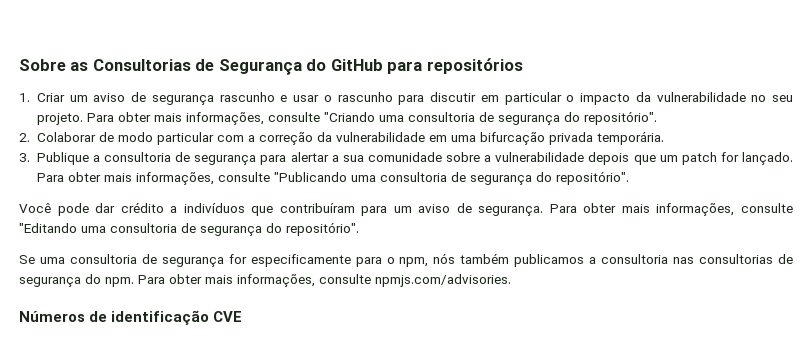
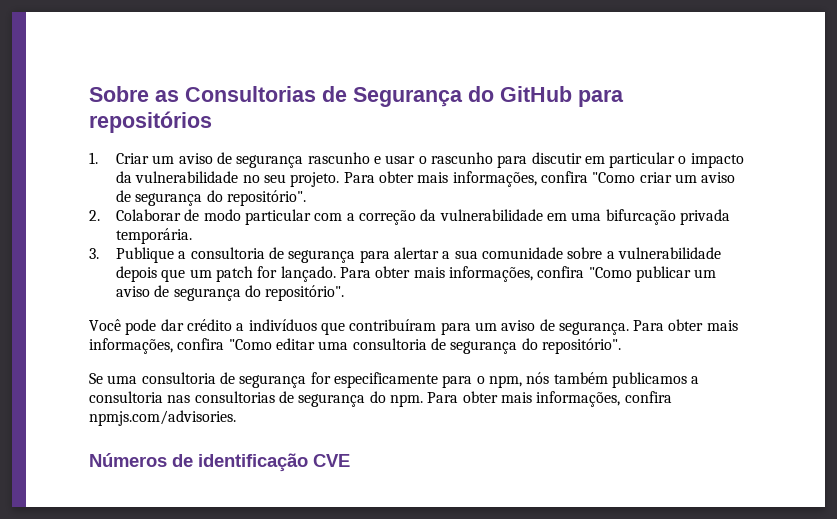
- Para obter mais informações, consulte "Criando uma consultoria de segurança do repositório".
+ Para obter mais informações, confira "Como criar um aviso de segurança do repositório".
- Para obter mais informações, consulte "Publicando uma consultoria de segurança do repositório".
+ Para obter mais informações, confira "Como publicar um aviso de segurança do repositório".
- Para obter mais informações, consulte "Editando uma consultoria de segurança do repositório".
+ Para obter mais informações, confira "Como editar uma consultoria de segurança do repositório".
- Para obter mais informações, consulte npmjs.com/advisories.
+ Para obter mais informações, confira npmjs.com/advisories.

